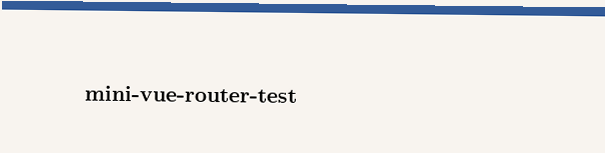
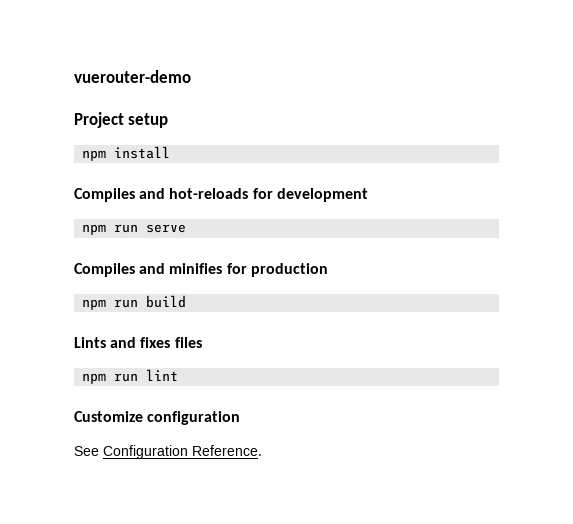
- mini-vue-router-test
+ vuerouter-demo
+ Project setup
+ npm install
+ Compiles and hot-reloads for development
+ npm run serve
+ Compiles and minifies for production
+ npm run build
+ Lints and fixes files
+ npm run lint
+ Customize configuration
+ See Configuration Reference.

